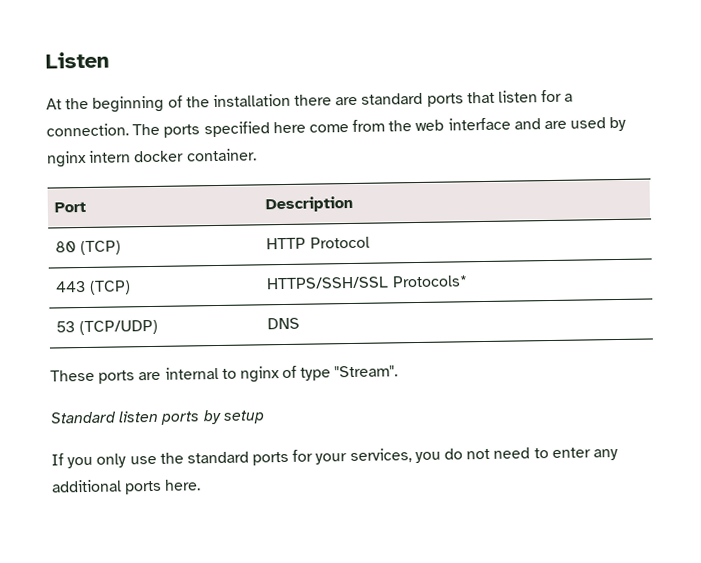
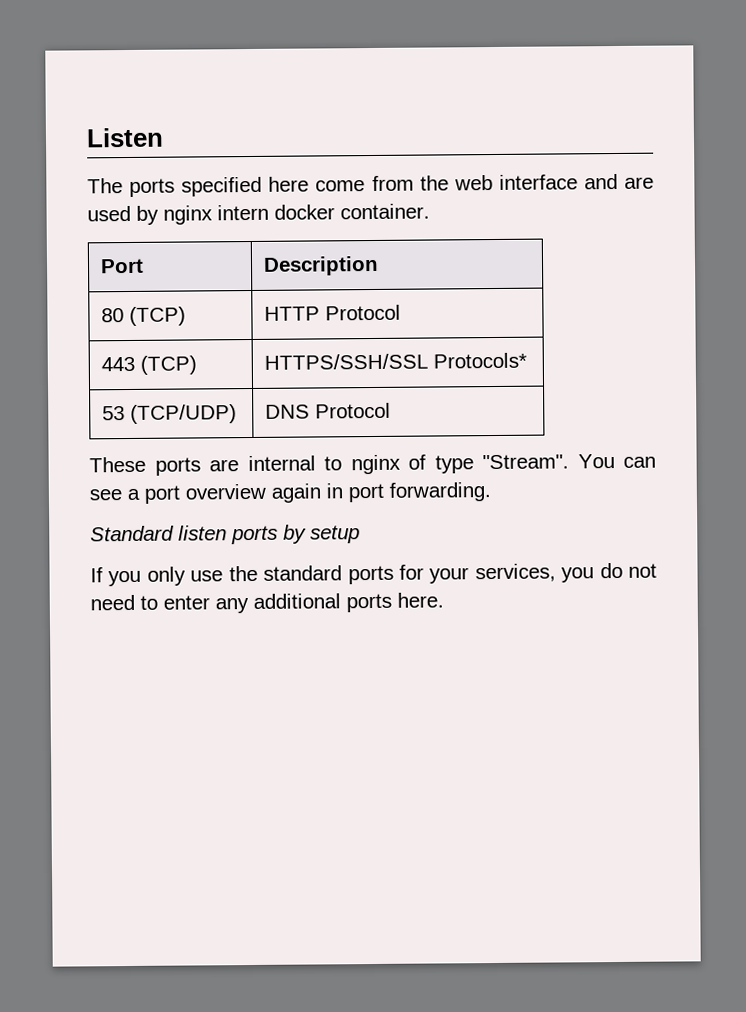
- At the beginning of the installation there are standard ports that listen for a connection.
- 53 (TCP/UDP) | DNS
+ 53 (TCP/UDP) | DNS Protocol
+ You can see a port overview again in port forwarding.

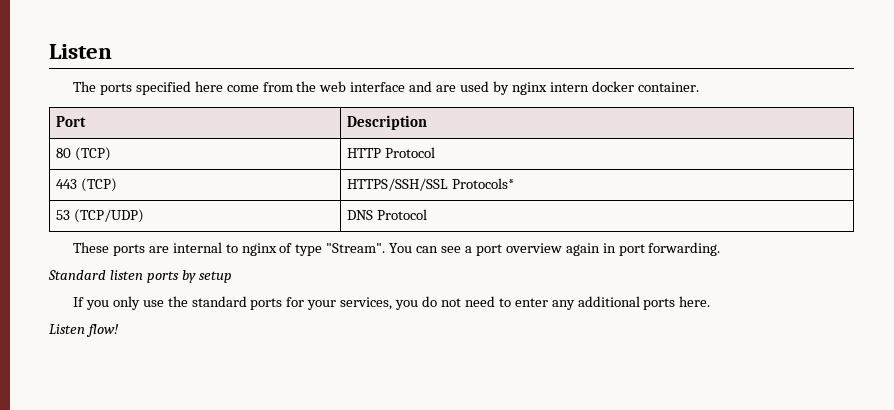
+ Listen flow!

